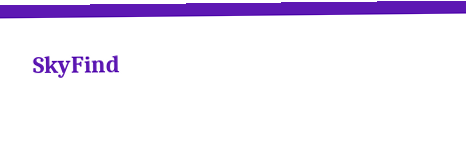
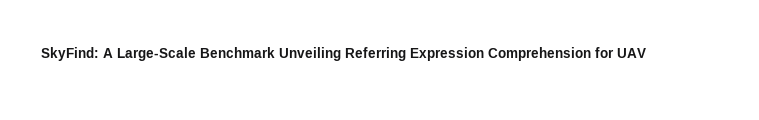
- SkyFind
+ SkyFind: A Large-Scale Benchmark Unveiling Referring Expression Comprehension for UAV

